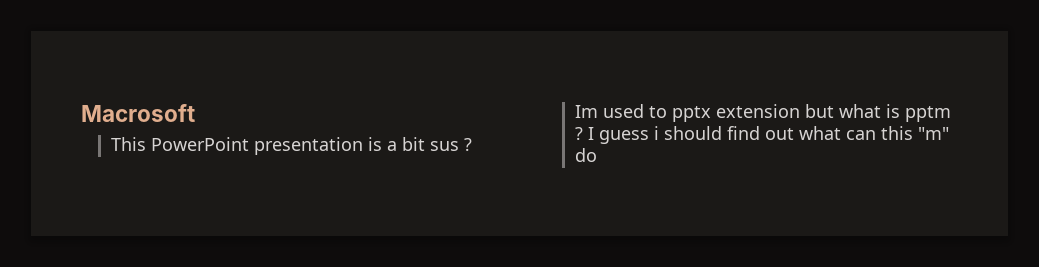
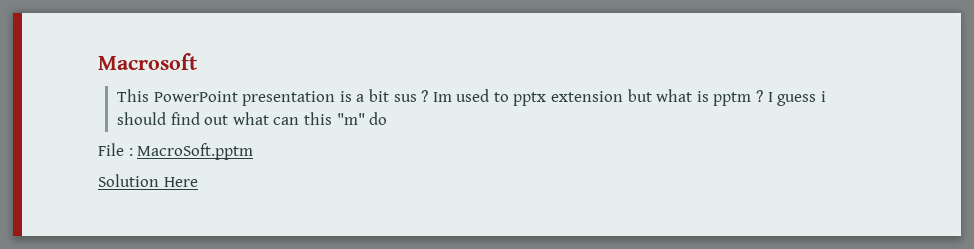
+ File : MacroSoft.pptm
+ Solution Here

